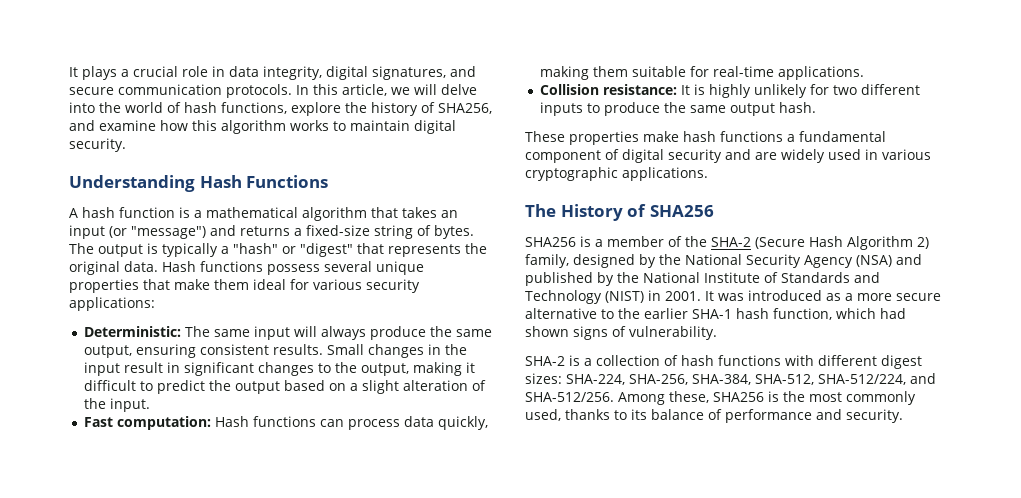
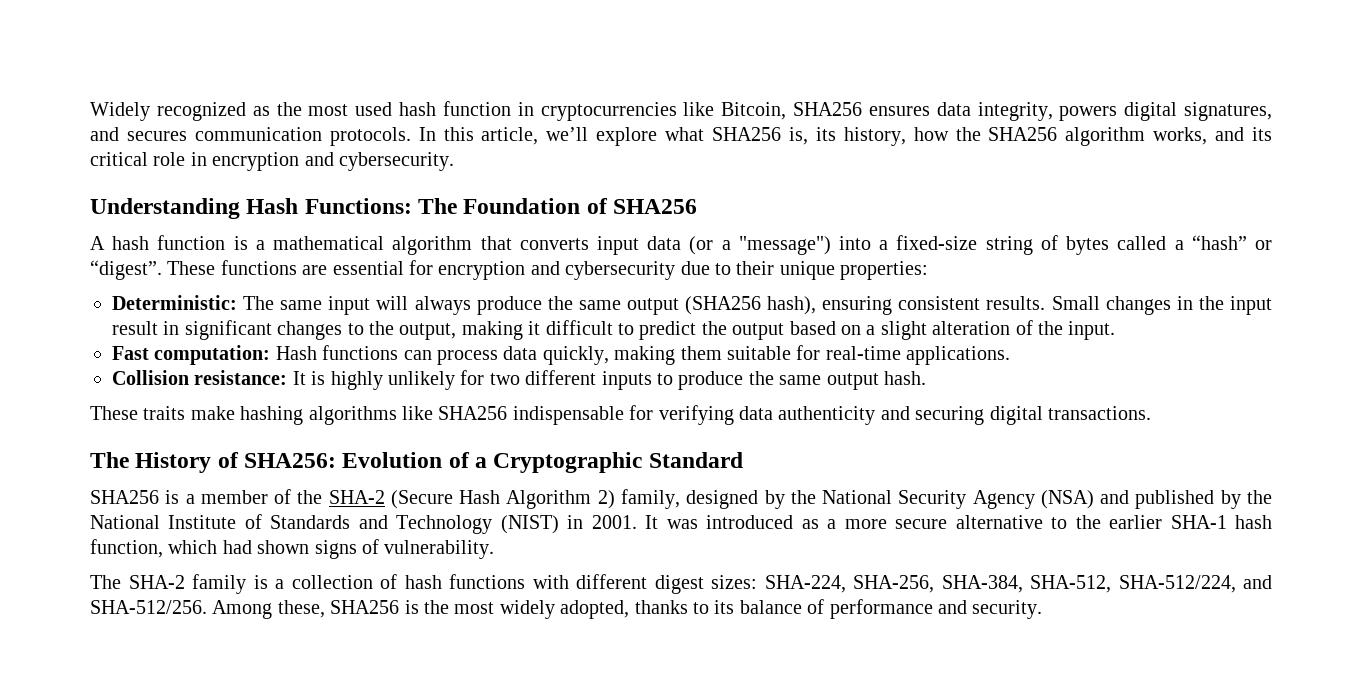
- It plays a crucial role in data integrity, digital signatures, and secure communication protocols.
+ Widely recognized as the most used hash function in cryptocurrencies like Bitcoin, SHA256 ensures data integrity, powers digital signatures, and secures communication protocols.
- In this article, we will delve into the world of hash functions, explore the history of SHA256, and examine how this algorithm works to maintain digital security.
- Understanding Hash Functions
+ In this article, we’ll explore what SHA256 is, its history, how the SHA256 algorithm works, and its critical role in encryption and cybersecurity.
+ Understanding Hash Functions: The Foundation of SHA256
- A hash function is a mathematical algorithm that takes an input (or "message") and returns a fixed-size string of bytes. The output is typically a "hash" or "digest" that represents the original data. Hash functions possess several unique properties that make them ideal for various security applications:
+ A hash function is a mathematical algorithm that converts input data (or a "message") into a fixed-size string of bytes called a “hash” or “digest”. These functions are essential for encryption and cybersecurity due to their unique properties:
- Deterministic: The same input will always produce the same output, ensuring consistent results.
+ Deterministic: The same input will always produce the same output (SHA256 hash), ensuring consistent results.
- These properties make hash functions a fundamental component of digital security and are widely used in various cryptographic applications.
- The History of SHA256
+ These traits make hashing algorithms like SHA256 indispensable for verifying data authenticity and securing digital transactions.
+ The History of SHA256: Evolution of a Cryptographic Standard
- SHA-2 is a collection of hash functions with different digest sizes: SHA-224, SHA-256, SHA-384, SHA-512, SHA-512/224, and SHA-512/256.
+ The SHA-2 family is a collection of hash functions with different digest sizes: SHA-224, SHA-256, SHA-384, SHA-512, SHA-512/224, and SHA-512/256.
- Among these, SHA256 is the most commonly used, thanks to its balance of performance and security.
+ Among these, SHA256 is the most widely adopted, thanks to its balance of performance and security.

